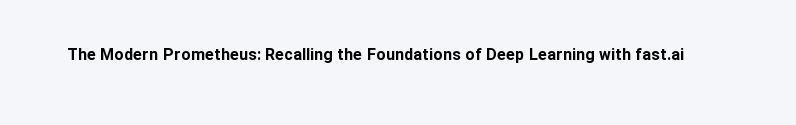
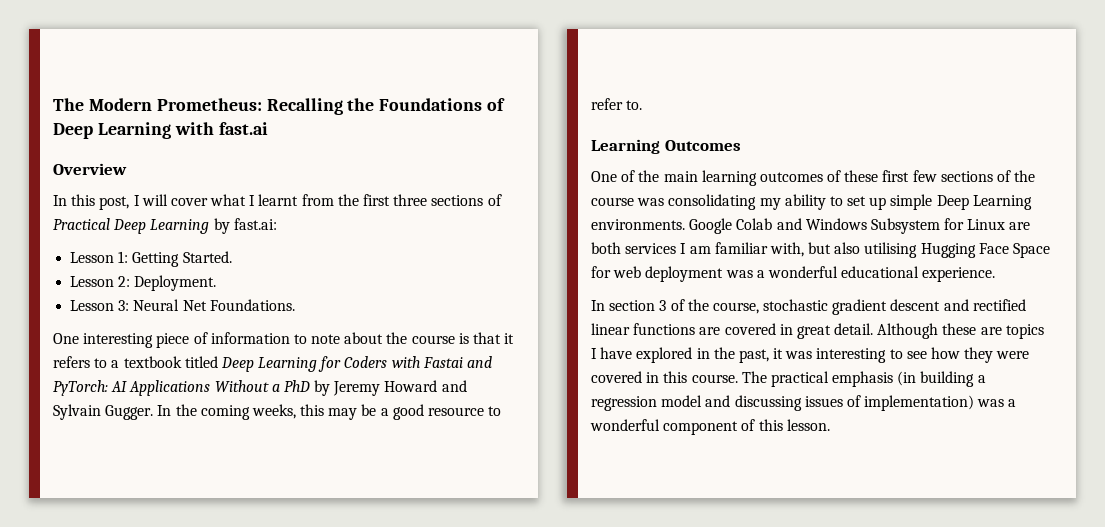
+ Overview
+ In this post, I will cover what I learnt from the first three sections of Practical Deep Learning by fast.ai:
+ Lesson 1: Getting Started.
+ Lesson 2: Deployment.
+ Lesson 3: Neural Net Foundations.
+ One interesting piece of information to note about the course is that it refers to a textbook titled Deep Learning for Coders with Fastai and PyTorch: AI Applications Without a PhD by Jeremy Howard and Sylvain Gugger. In the coming weeks, this may be a good resource to refer to.
+ Learning Outcomes
+ One of the main learning outcomes of these first few sections of the course was consolidating my ability to set up simple Deep Learning environments. Google Colab and Windows Subsystem for Linux are both services I am familiar with, but also utilising Hugging Face Space for web deployment was a wonderful educational experience.
+ In section 3 of the course, stochastic gradient descent and rectified linear functions are covered in great detail. Although these are topics I have explored in the past, it was interesting to see how they were covered in this course. The practical emphasis (in building a regression model and discussing issues of implementation) was a wonderful component of this lesson.

